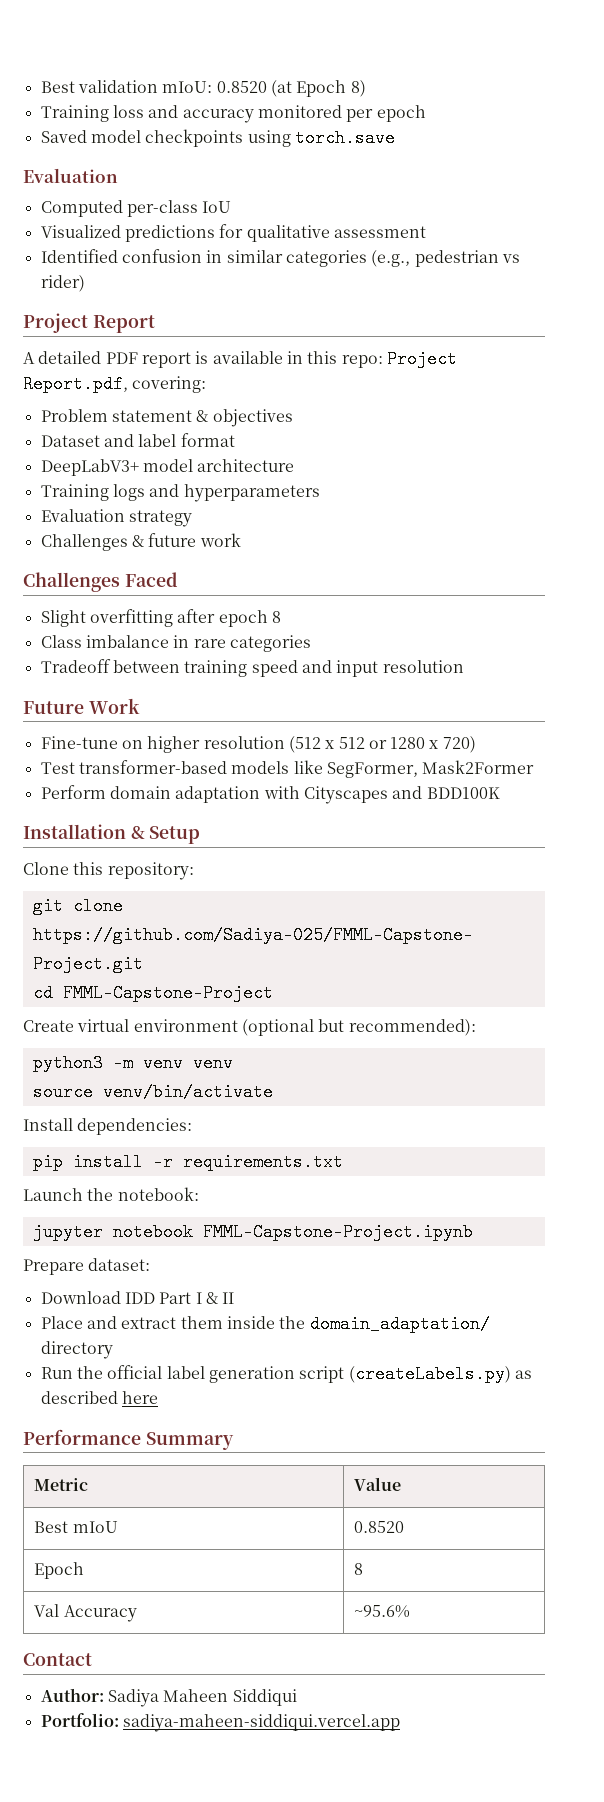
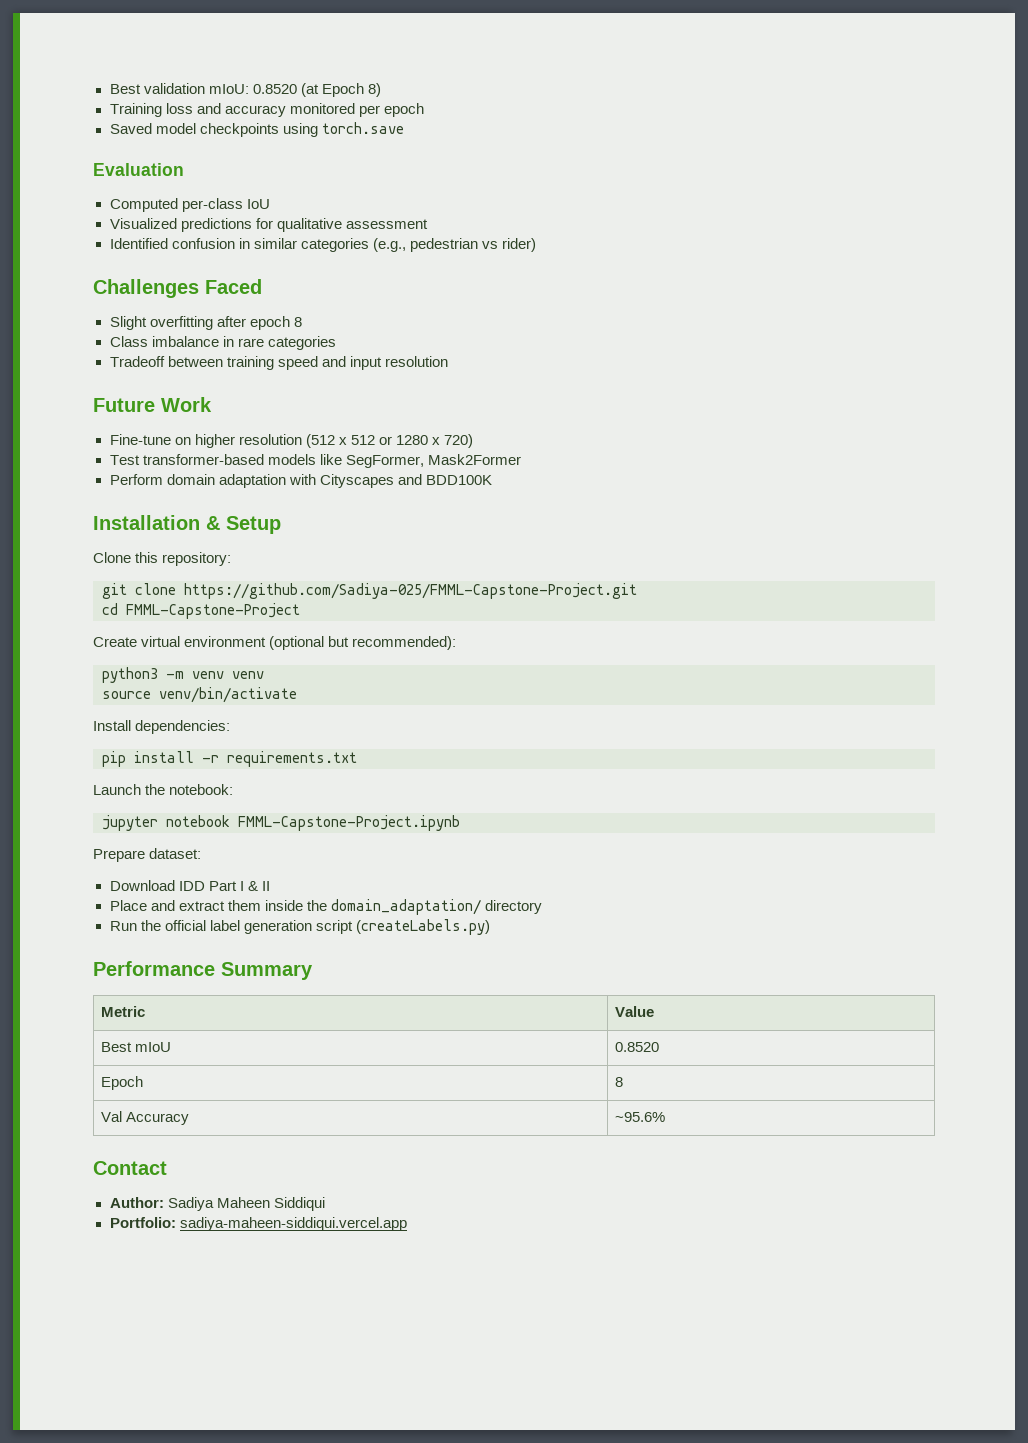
- Project Report
- A detailed PDF report is available in this repo: Project Report.pdf, covering:
- Problem statement & objectives
- Dataset and label format
- DeepLabV3+ model architecture
- Training logs and hyperparameters
- Evaluation strategy
- Challenges & future work
- Run the official label generation script (createLabels.py) as described here
+ Run the official label generation script (createLabels.py)

